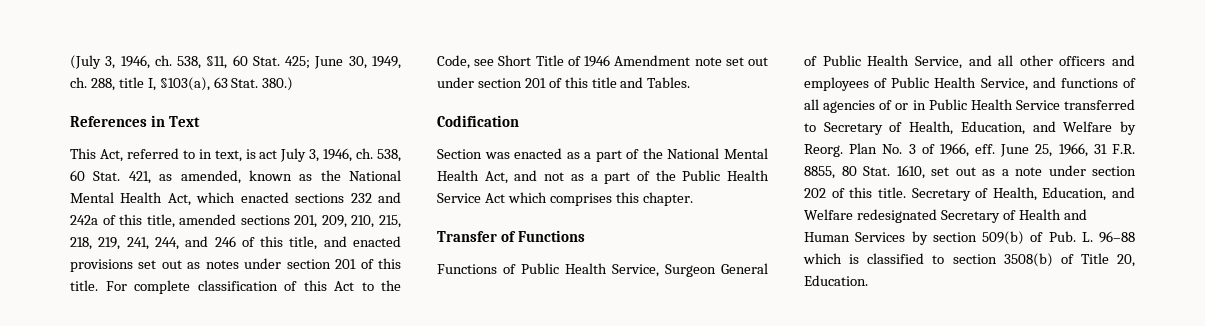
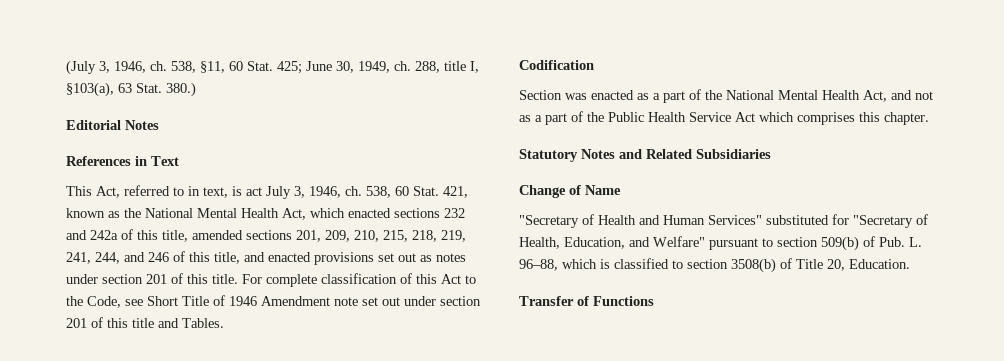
+ Editorial Notes
- 421, as amended, known as the National Mental Health Act, which enacted sections 232 and 242a of this title, amended sections 201, 209, 210, 215, 218, 219, 241, 244, and 246 of this title, and enacted provisions set out as notes under section 201 of this title.
+ 421, known as the National Mental Health Act, which enacted sections 232 and 242a of this title, amended sections 201, 209, 210, 215, 218, 219, 241, 244, and 246 of this title, and enacted provisions set out as notes under section 201 of this title.
- Transfer of Functions
- Functions of Public Health Service, Surgeon General of Public Health Service, and all other officers and employees of Public Health Service, and functions of all agencies of or in Public Health Service transferred to Secretary of Health, Education, and Welfare by Reorg. Plan No. 3 of 1966, eff. June 25, 1966, 31 F.R. 8855, 80 Stat. 1610, set out as a note under section 202 of this title. Secretary of Health, Education, and Welfare redesignated Secretary of Health and Human Services by section 509(b) of Pub. L. 96–88 which is classified to section 3508(b) of Title 20, Education.
+ Statutory Notes and Related Subsidiaries
+ Change of Name
+ "Secretary of Health and Human Services" substituted for "Secretary of Health, Education, and Welfare" pursuant to section 509(b) of Pub. L. 96–88, which is classified to section 3508(b) of Title 20, Education.
+ Transfer of Functions

